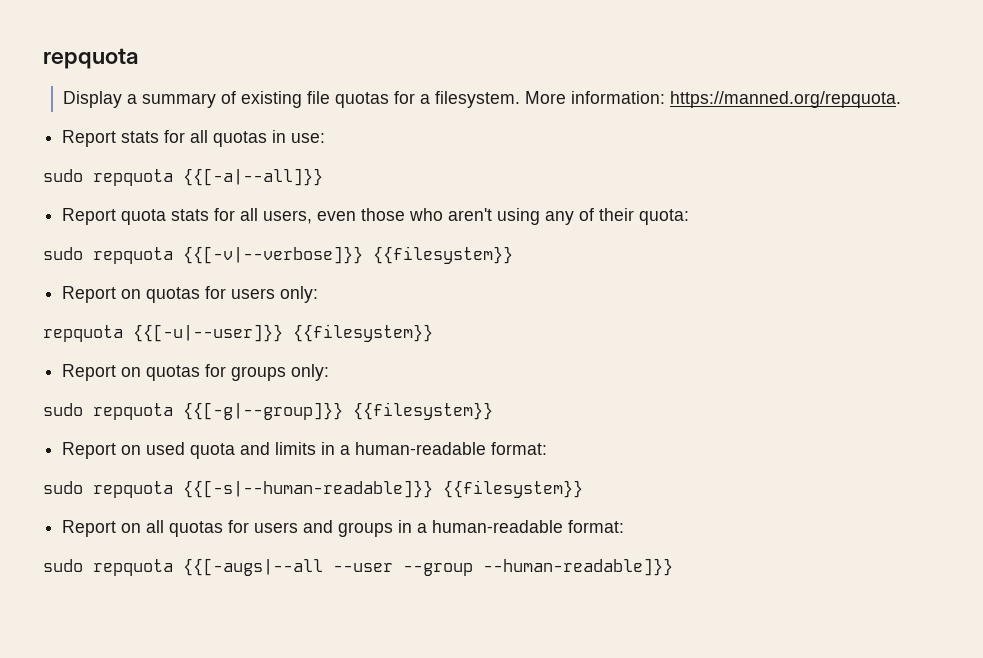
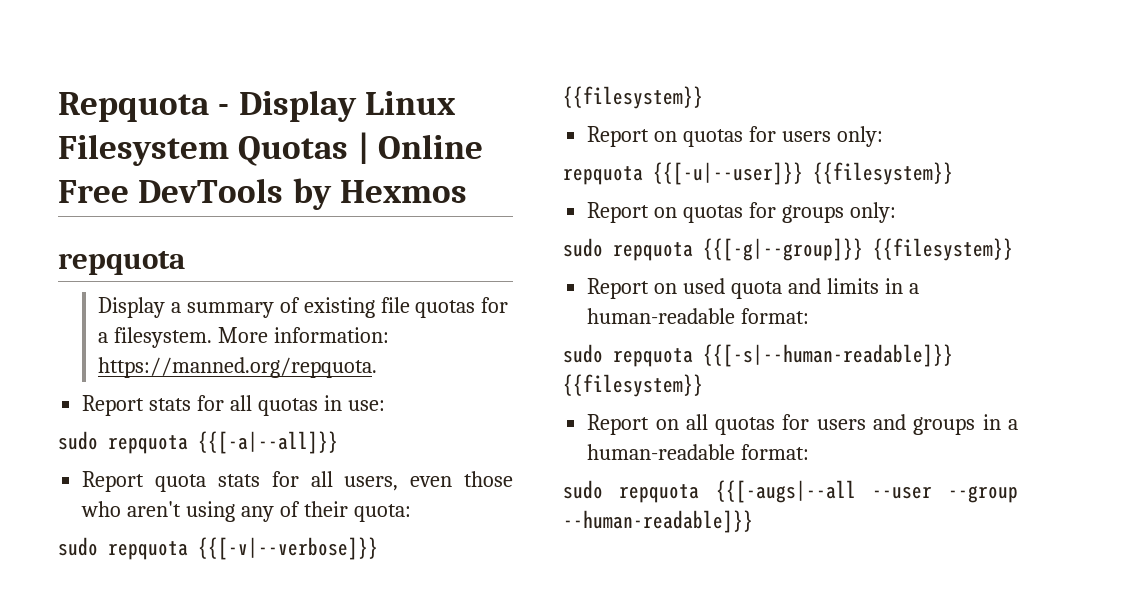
+ Repquota - Display Linux Filesystem Quotas | Online Free DevTools by Hexmos

